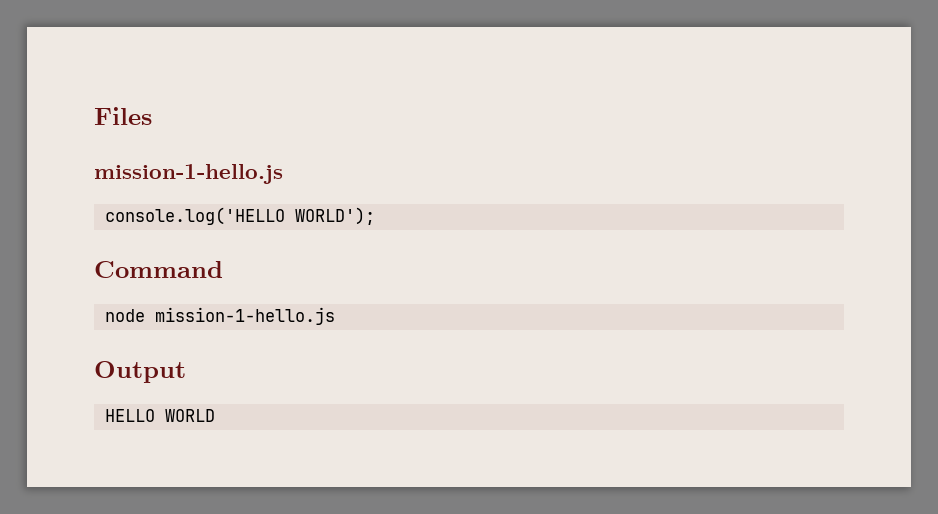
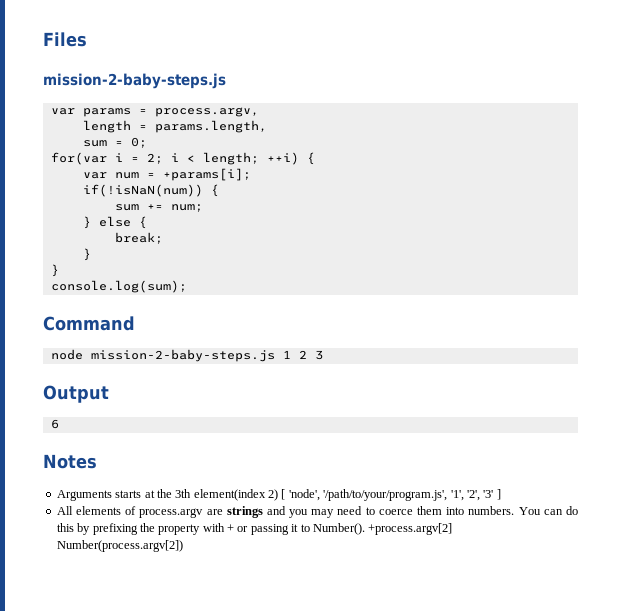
  Files
- mission-1-hello.js
- console.log('HELLO WORLD');
+ mission-2-baby-steps.js
+ var params = process.argv,
+ length = params.length,
+ sum = 0;
+ for(var i = 2; i < length; ++i) {
+ var num = +params[i];
+ if(!isNaN(num)) {
+ sum += num;
+ } else {
+ break;
+ }
+ }
+ console.log(sum);
  Command
- node mission-1-hello.js
+ node mission-2-baby-steps.js 1 2 3
  Output
- HELLO WORLD
+ 6
+ Notes
+ Arguments starts at the 3th element(index 2) [ 'node', '/path/to/your/program.js', '1', '2', '3' ]
+ All elements of process.argv are strings and you may need to coerce them into numbers. You can do this by prefixing the property with + or passing it to Number(). +process.argv[2] Number(process.argv[2])

